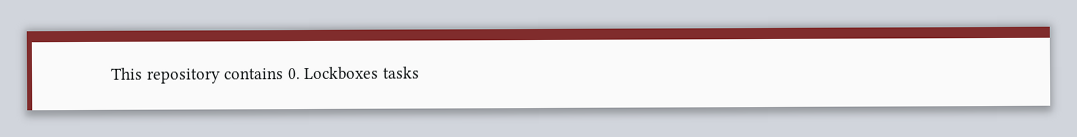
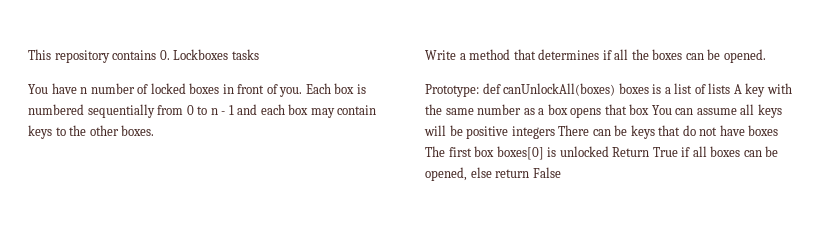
+ You have n number of locked boxes in front of you. Each box is numbered sequentially from 0 to n - 1 and each box may contain keys to the other boxes.
+ Write a method that determines if all the boxes can be opened.
+ Prototype: def canUnlockAll(boxes) boxes is a list of lists A key with the same number as a box opens that box You can assume all keys will be positive integers There can be keys that do not have boxes The first box boxes[0] is unlocked Return True if all boxes can be opened, else return False

